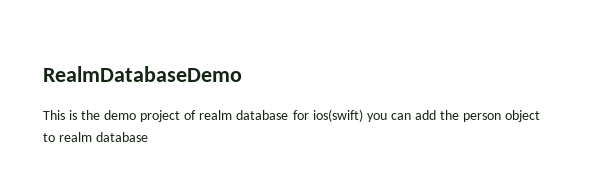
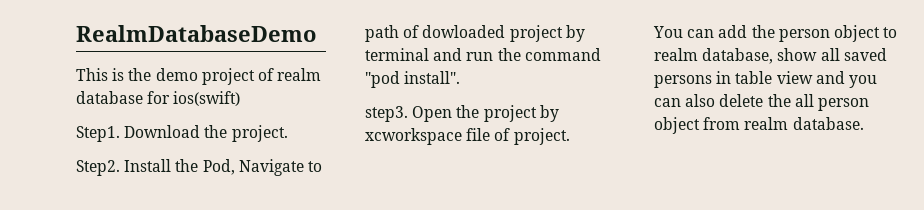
- This is the demo project of realm database for ios(swift) you can add the person object to realm database
+ This is the demo project of realm database for ios(swift)
+ Step1. Download the project.
+ Step2. Install the Pod, Navigate to path of dowloaded project by terminal and run the command "pod install".
+ step3. Open the project by xcworkspace file of project.
+ You can add the person object to realm database, show all saved persons in table view and you can also delete the all person object from realm database.

